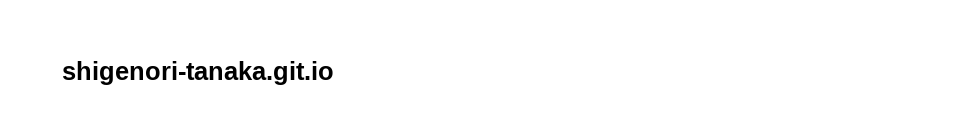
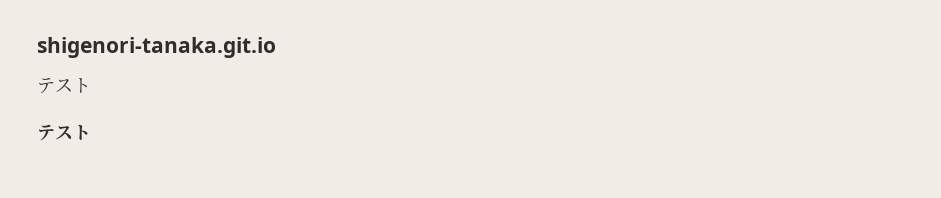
  shigenori-tanaka.git.io
+ テスト
+ テスト

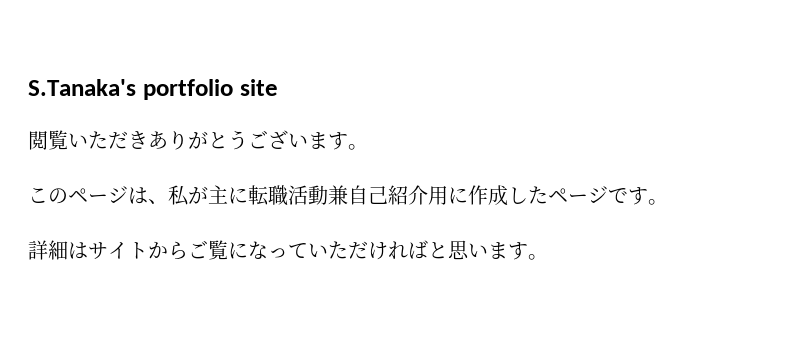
- shigenori-tanaka.git.io
- テスト
- テスト
+ S.Tanaka's portfolio site
+ 閲覧いただきありがとうございます。
+ このページは、私が主に転職活動兼自己紹介用に作成したページです。
+ 詳細はサイトからご覧になっていただければと思います。

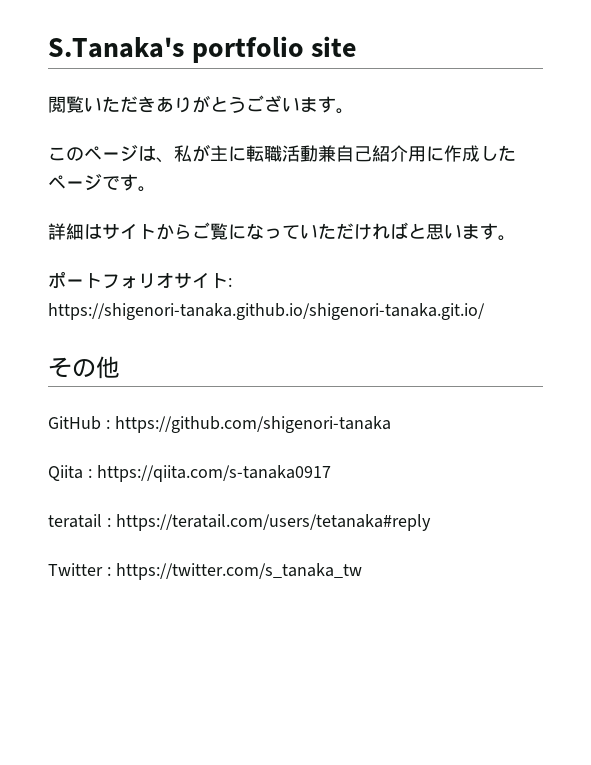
+ ポートフォリオサイト: https://shigenori-tanaka.github.io/shigenori-tanaka.git.io/
+ その他
+ GitHub : https://github.com/shigenori-tanaka
+ Qiita : https://qiita.com/s-tanaka0917
+ teratail : https://teratail.com/users/tetanaka#reply
+ Twitter : https://twitter.com/s_tanaka_tw

